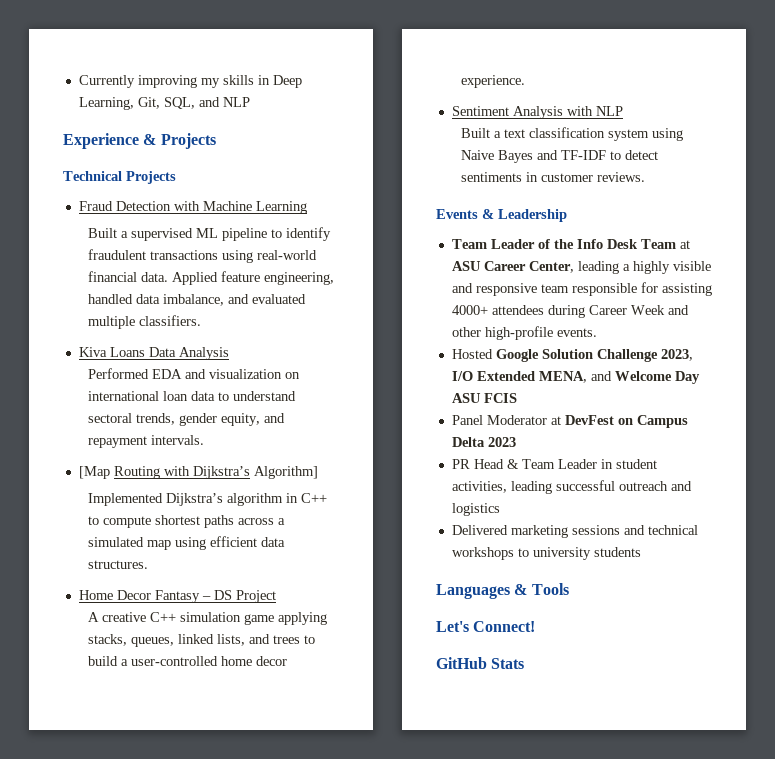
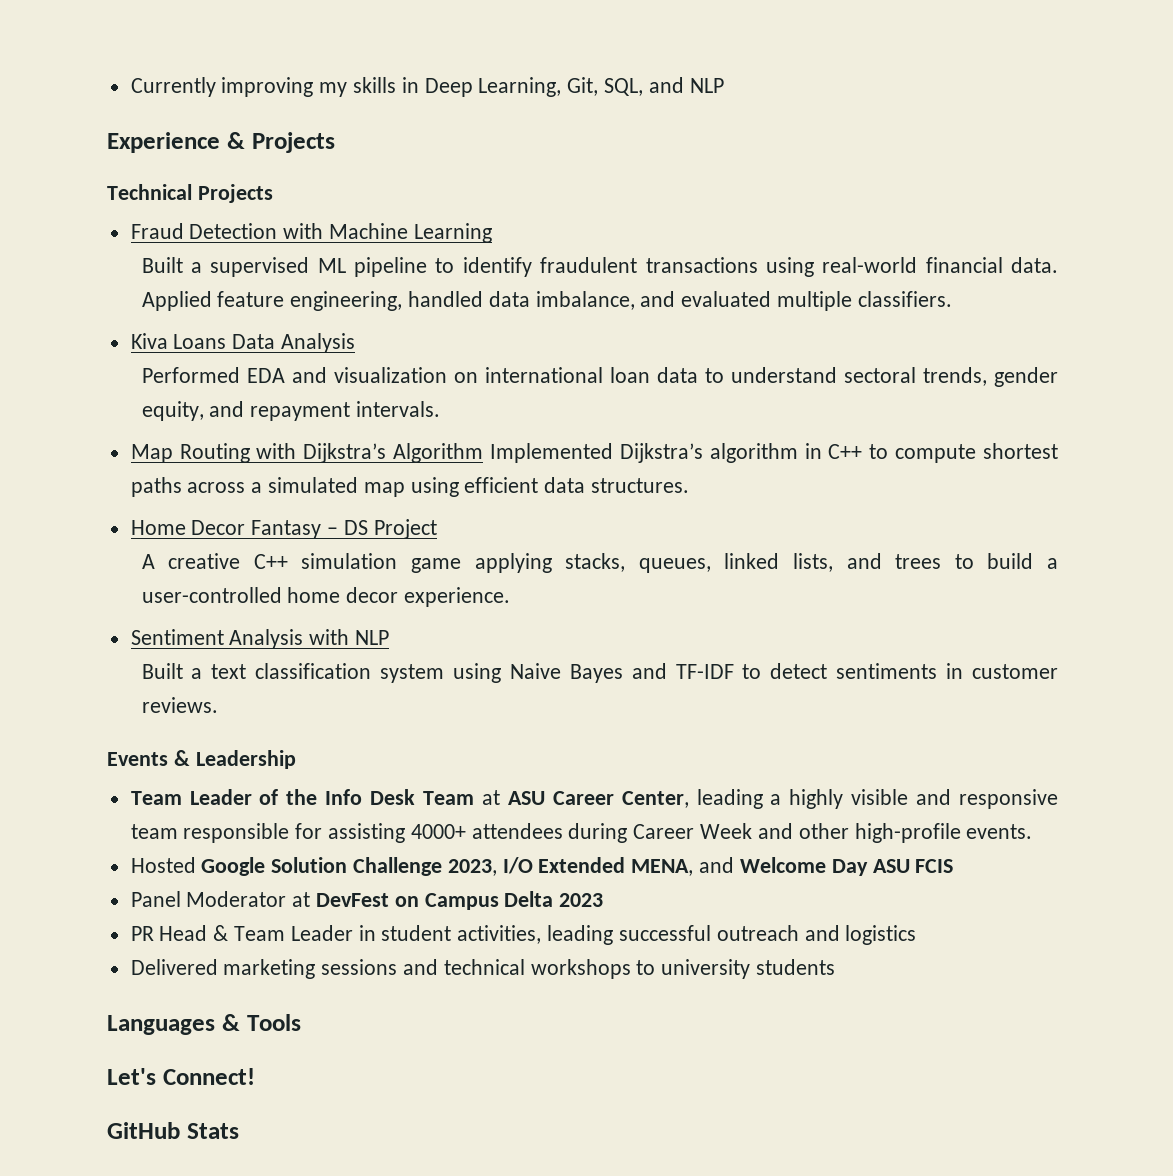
- [Map Routing with Dijkstra’s Algorithm]
- Implemented Dijkstra’s algorithm in C++ to compute shortest paths across a simulated map using efficient data structures.
+ Map Routing with Dijkstra’s Algorithm Implemented Dijkstra’s algorithm in C++ to compute shortest paths across a simulated map using efficient data structures.

